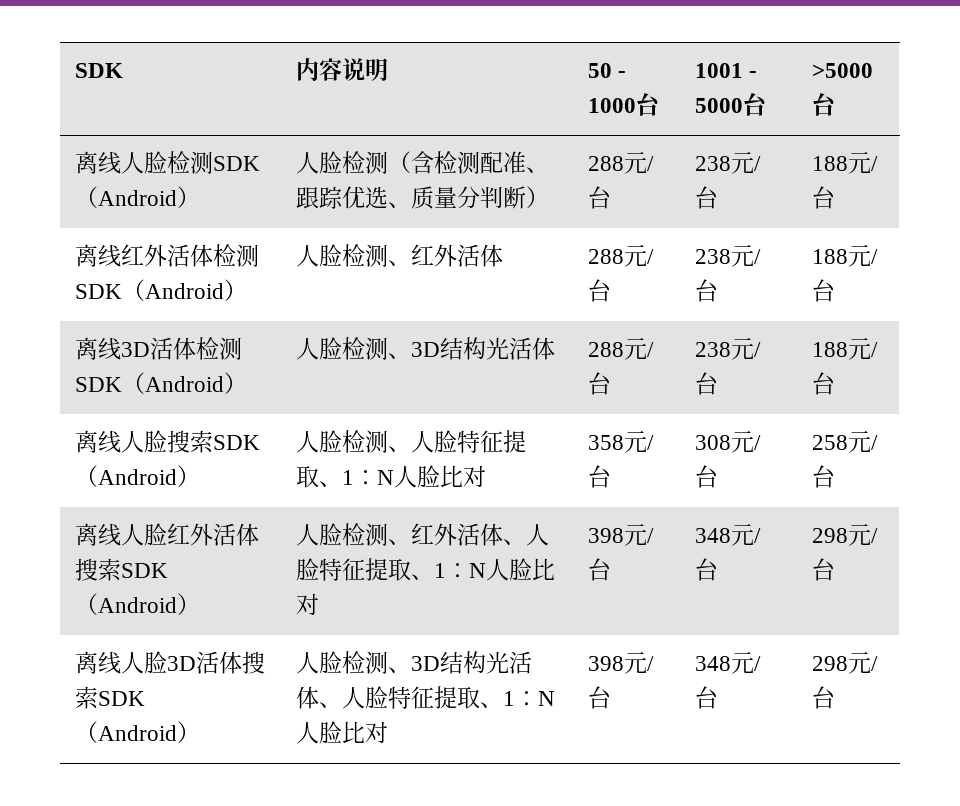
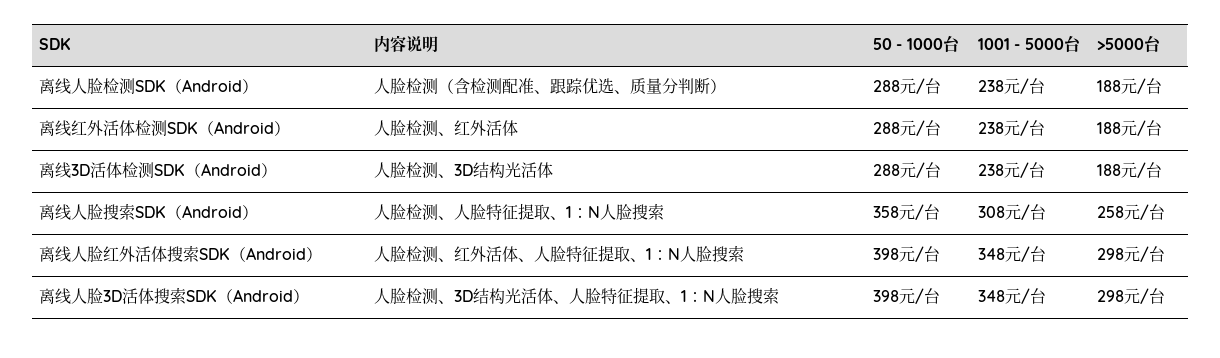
- 离线人脸搜索SDK（Android） | 人脸检测、人脸特征提取、1：N人脸比对 | 358元/台 | 308元/台 | 258元/台
+ 离线人脸搜索SDK（Android） | 人脸检测、人脸特征提取、1：N人脸搜索 | 358元/台 | 308元/台 | 258元/台
- 离线人脸红外活体搜索SDK（Android） | 人脸检测、红外活体、人脸特征提取、1：N人脸比对 | 398元/台 | 348元/台 | 298元/台
+ 离线人脸红外活体搜索SDK（Android） | 人脸检测、红外活体、人脸特征提取、1：N人脸搜索 | 398元/台 | 348元/台 | 298元/台
- 离线人脸3D活体搜索SDK（Android） | 人脸检测、3D结构光活体、人脸特征提取、1：N人脸比对 | 398元/台 | 348元/台 | 298元/台
+ 离线人脸3D活体搜索SDK（Android） | 人脸检测、3D结构光活体、人脸特征提取、1：N人脸搜索 | 398元/台 | 348元/台 | 298元/台

